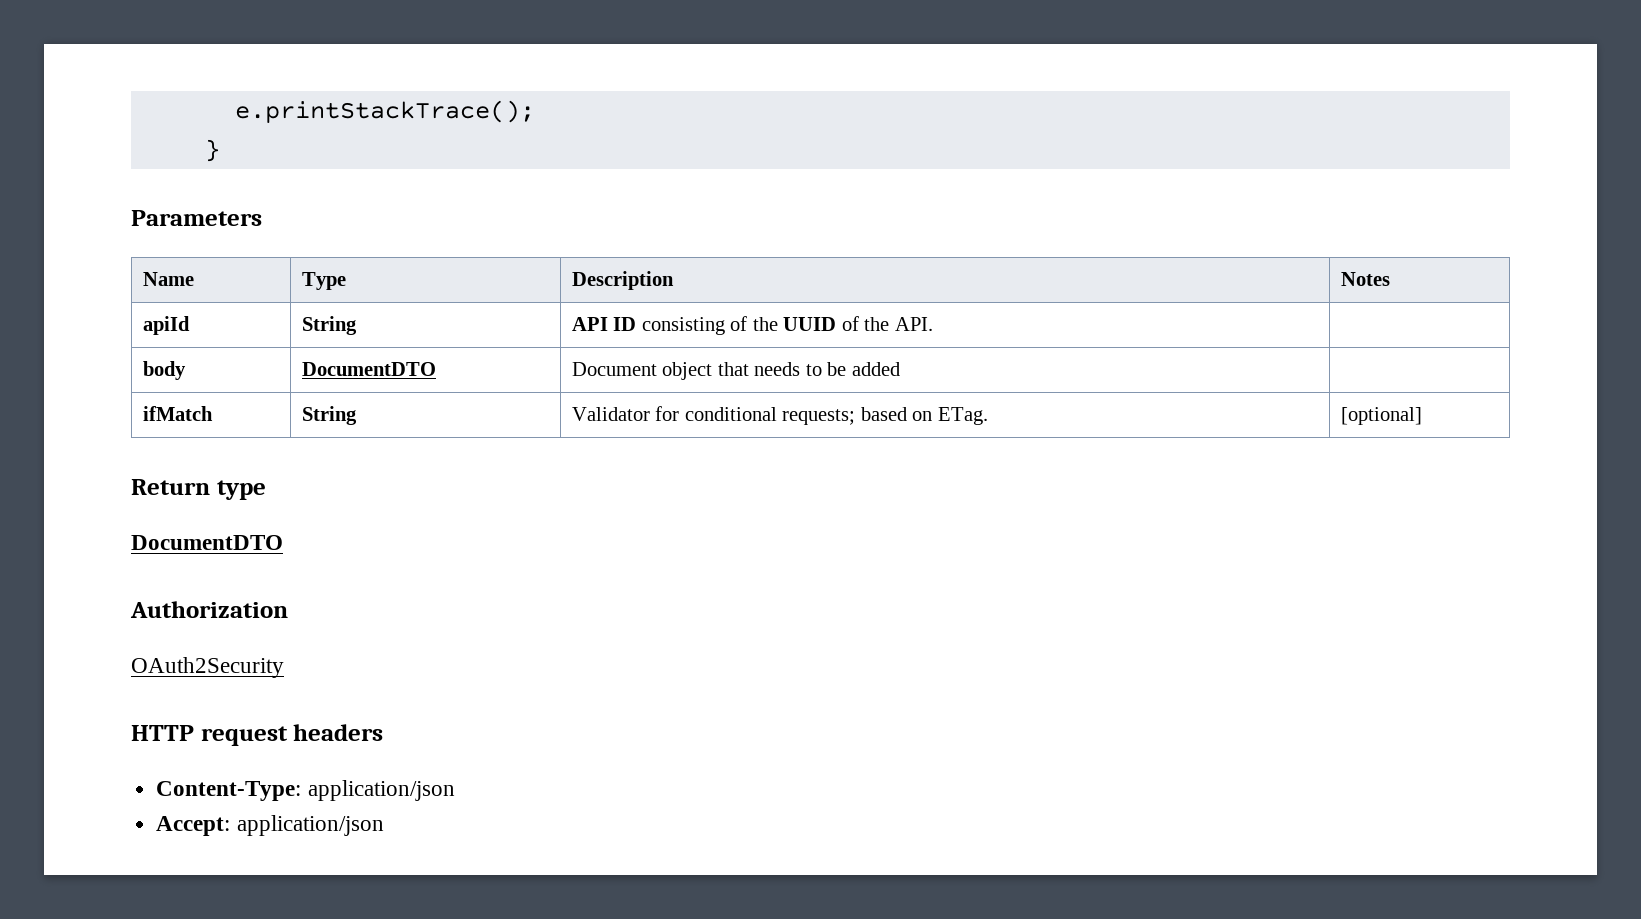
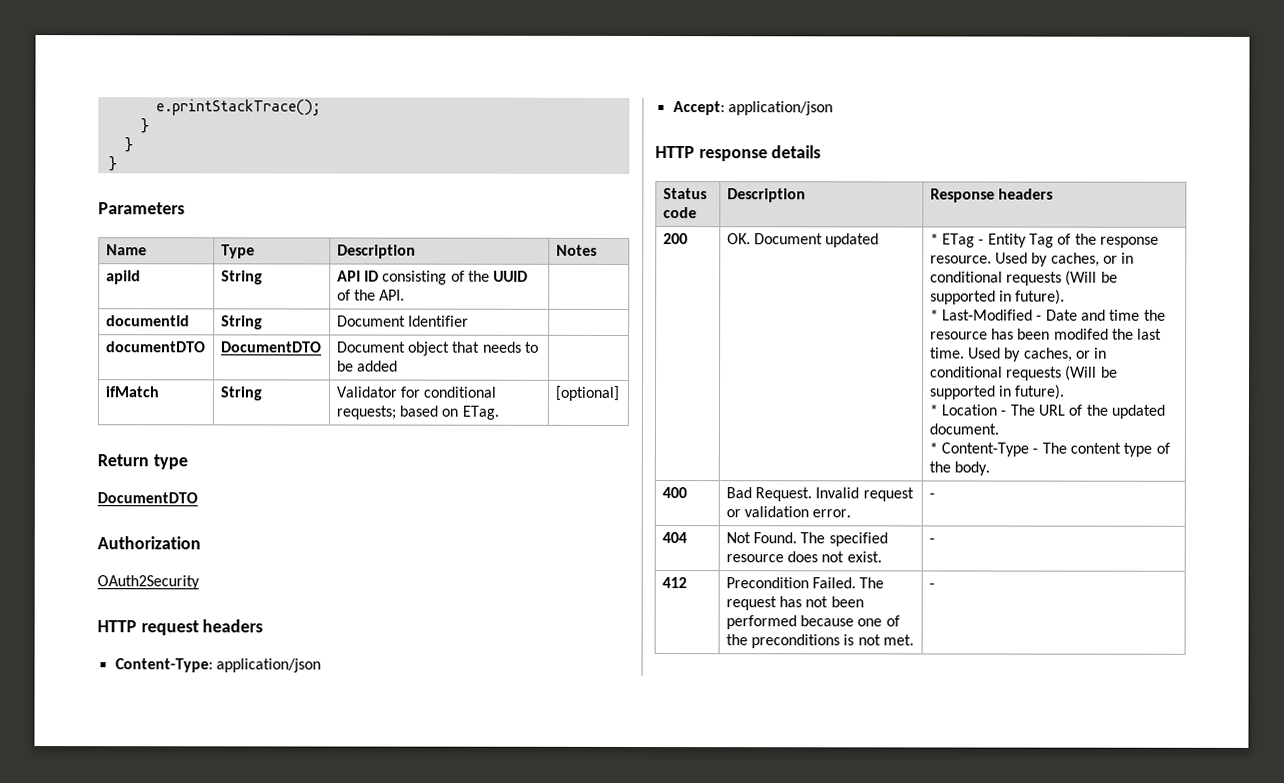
  e.printStackTrace();
+ }
+ }
- body | DocumentDTO | Document object that needs to be added |
+ documentId | String | Document Identifier |
+ documentDTO | DocumentDTO | Document object that needs to be added |
+ HTTP response details
+ Status code | Description | Response headers
+ 200 | OK. Document updated | * ETag - Entity Tag of the response resource. Used by caches, or in conditional requests (Will be supported in future).
+ * Last-Modified - Date and time the resource has been modifed the last time. Used by caches, or in conditional requests (Will be supported in future).
+ * Location - The URL of the updated document.
+ * Content-Type - The content type of the body.
+ 400 | Bad Request. Invalid request or validation error. | -
+ 404 | Not Found. The specified resource does not exist. | -
+ 412 | Precondition Failed. The request has not been performed because one of the preconditions is not met. | -

